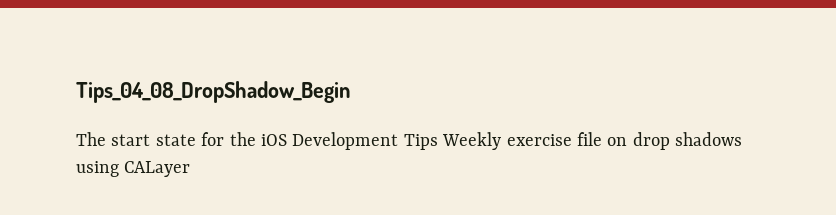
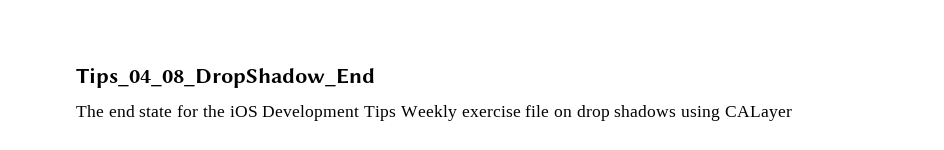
- Tips_04_08_DropShadow_Begin
+ Tips_04_08_DropShadow_End
- The start state for the iOS Development Tips Weekly exercise file on drop shadows using CALayer
+ The end state for the iOS Development Tips Weekly exercise file on drop shadows using CALayer

